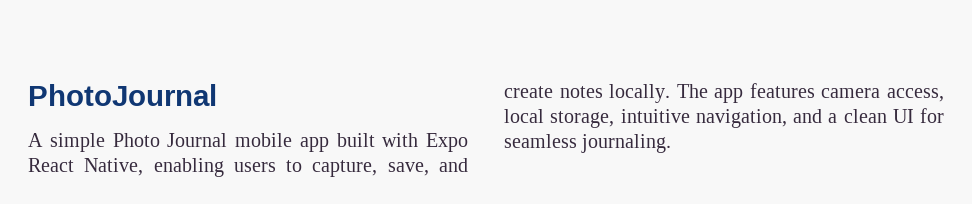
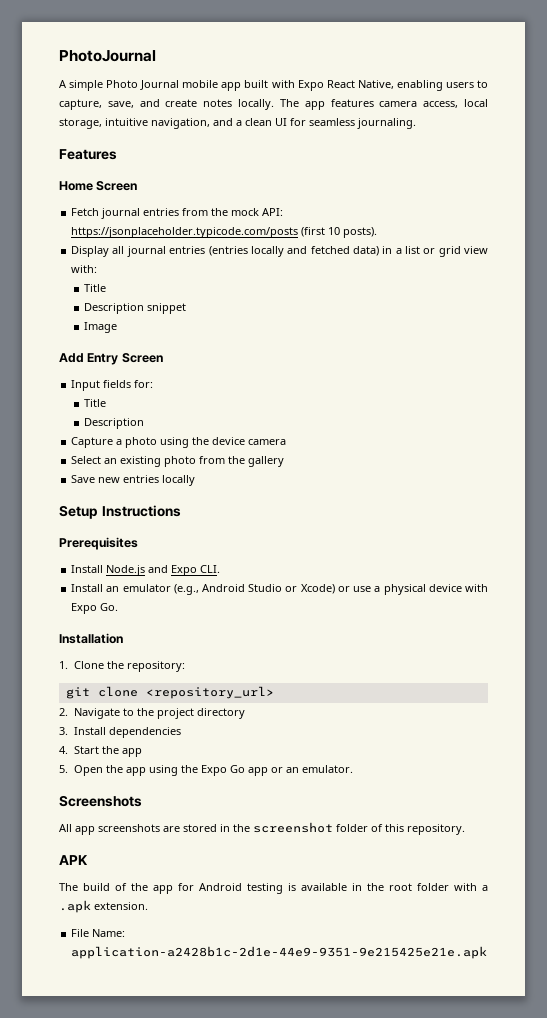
+ Features
+ Home Screen
+ Fetch journal entries from the mock API: https://jsonplaceholder.typicode.com/posts (first 10 posts).
+ Display all journal entries (entries locally and fetched data) in a list or grid view with:
+ Title
+ Description snippet
+ Image
+ Add Entry Screen
+ Input fields for:
+ Title
+ Description
+ Capture a photo using the device camera
+ Select an existing photo from the gallery
+ Save new entries locally
+ Setup Instructions
+ Prerequisites
+ Install Node.js and Expo CLI.
+ Install an emulator (e.g., Android Studio or Xcode) or use a physical device with Expo Go.
+ Installation
+ 1. Clone the repository:
+ git clone <repository_url>
+ 2. Navigate to the project directory
+ 3. Install dependencies
+ 4. Start the app
+ 5. Open the app using the Expo Go app or an emulator.
+ Screenshots
+ All app screenshots are stored in the screenshot folder of this repository.
+ APK
+ The build of the app for Android testing is available in the root folder with a .apk extension.
+ File Name: application-a2428b1c-2d1e-44e9-9351-9e215425e21e.apk

